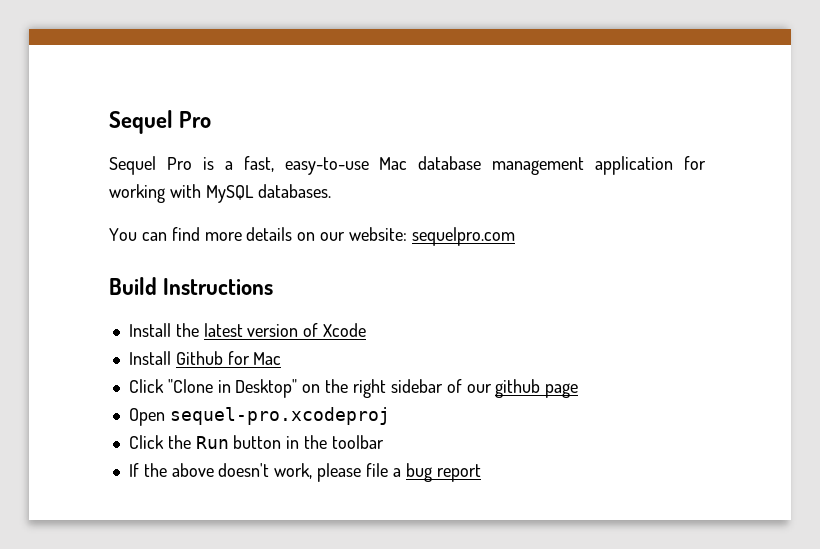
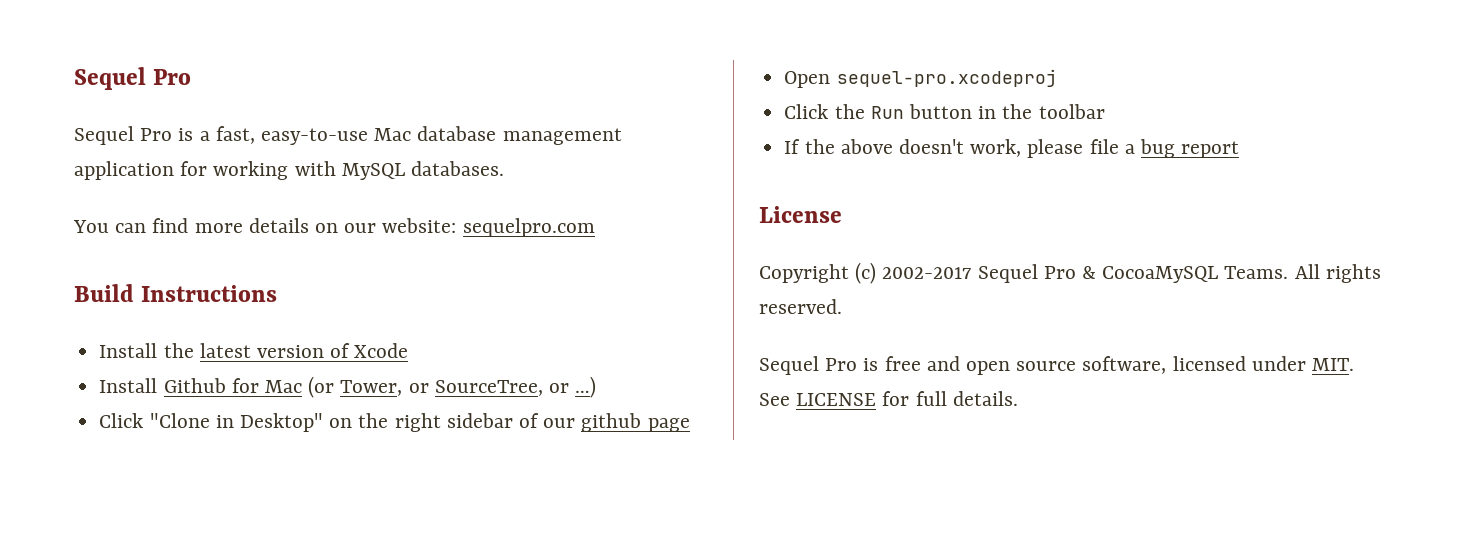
- Install Github for Mac
+ Install Github for Mac (or Tower, or SourceTree, or …)
+ License
+ Copyright (c) 2002-2017 Sequel Pro & CocoaMySQL Teams. All rights reserved.
+ Sequel Pro is free and open source software, licensed under MIT. See LICENSE for full details.

